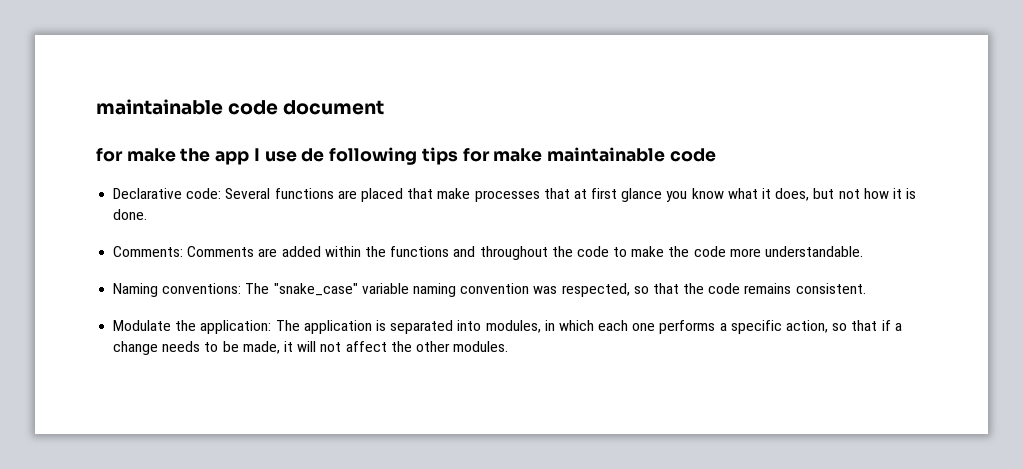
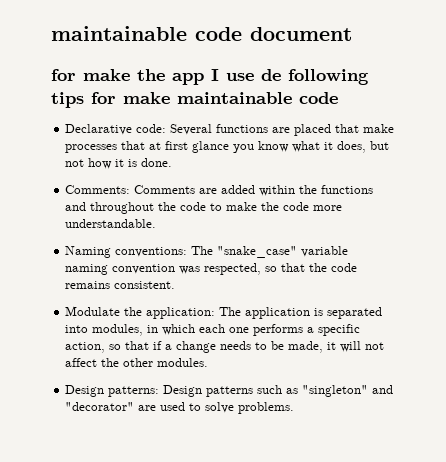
+ Design patterns: Design patterns such as "singleton" and "decorator" are used to solve problems.

